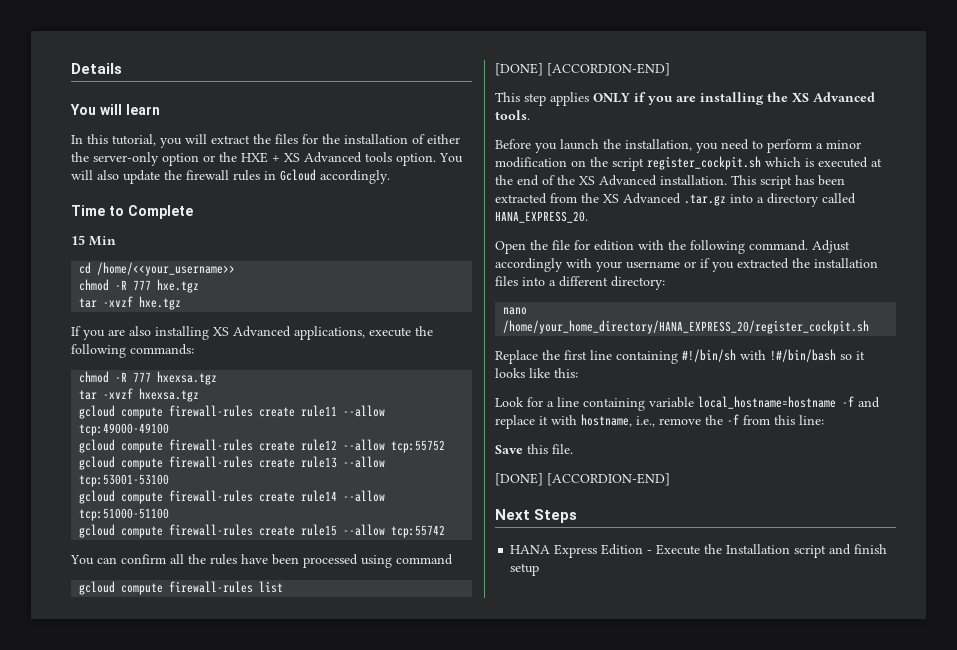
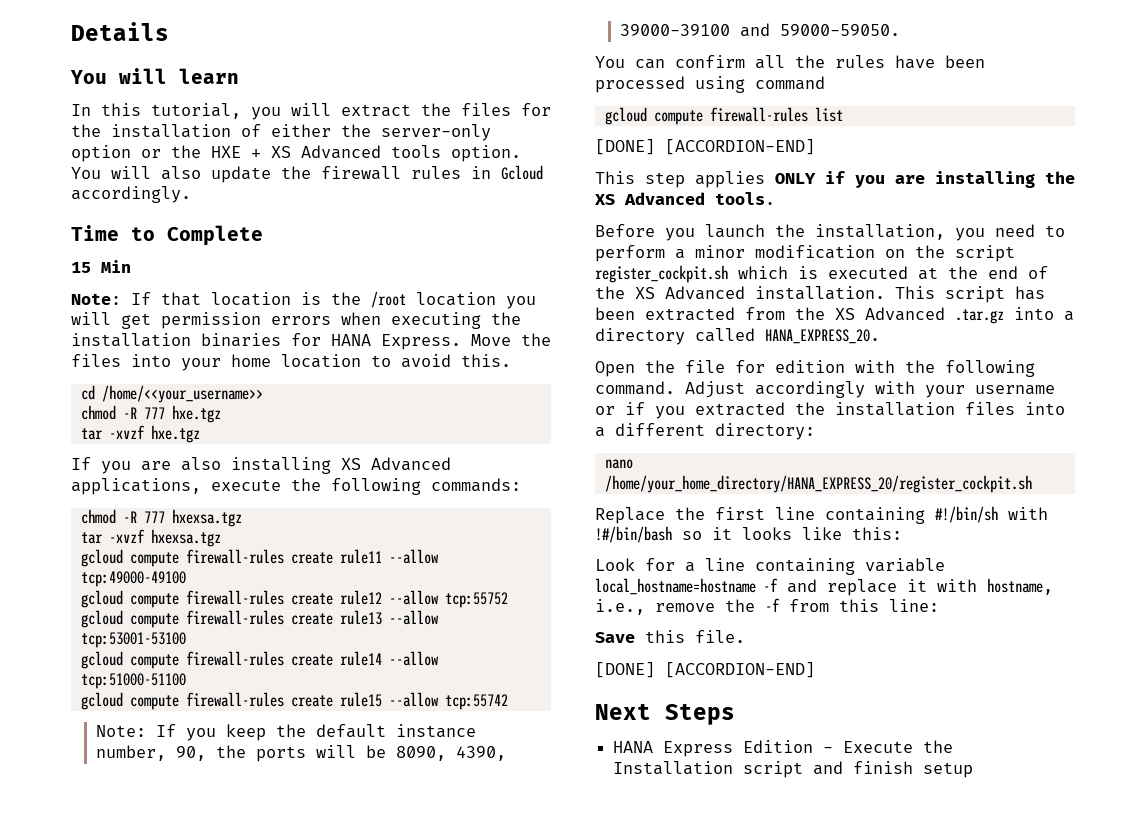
+ Note: If that location is the /root location you will get permission errors when executing the installation binaries for HANA Express. Move the files into your home location to avoid this.
+ Note: If you keep the default instance number, 90, the ports will be 8090, 4390, 39000-39100 and 59000-59050.

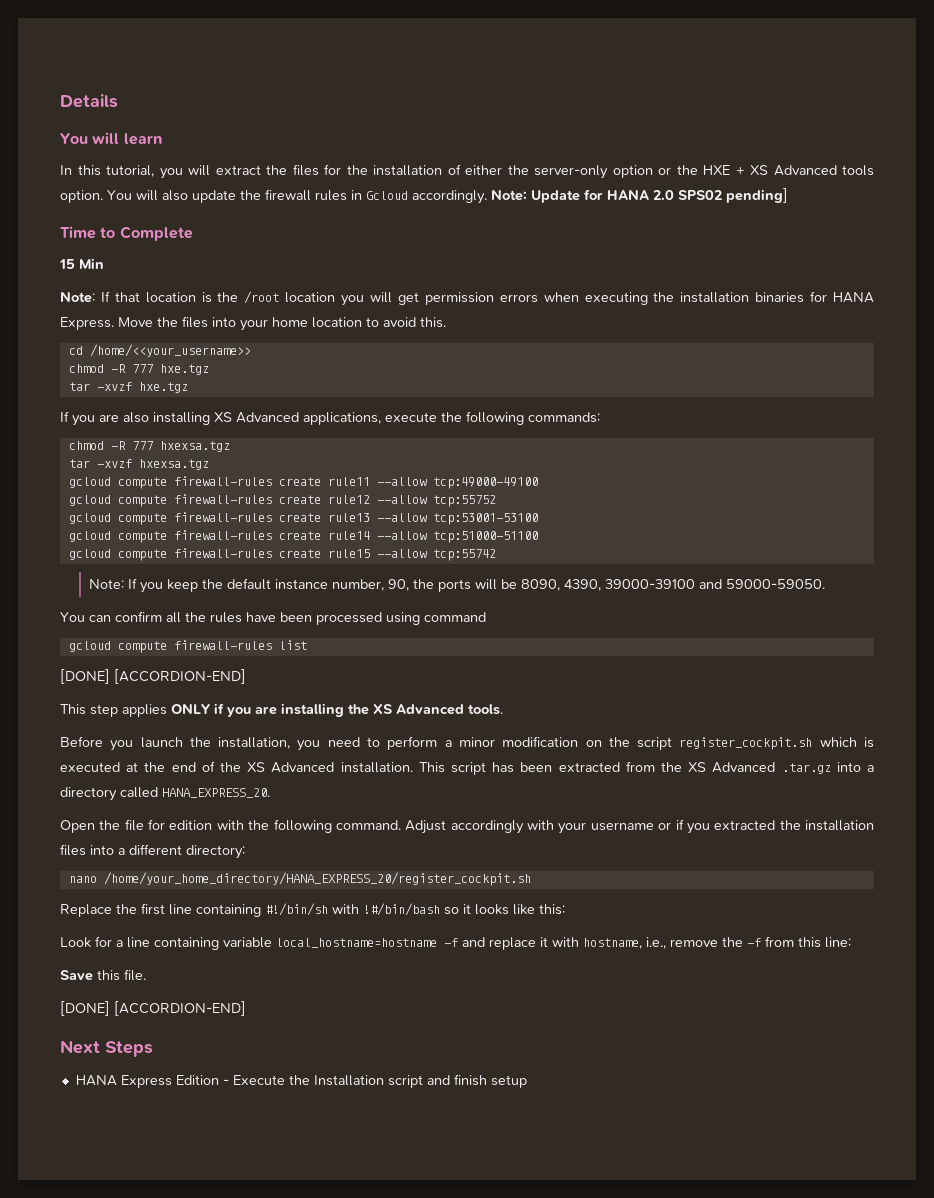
+ Note: Update for HANA 2.0 SPS02 pending]

